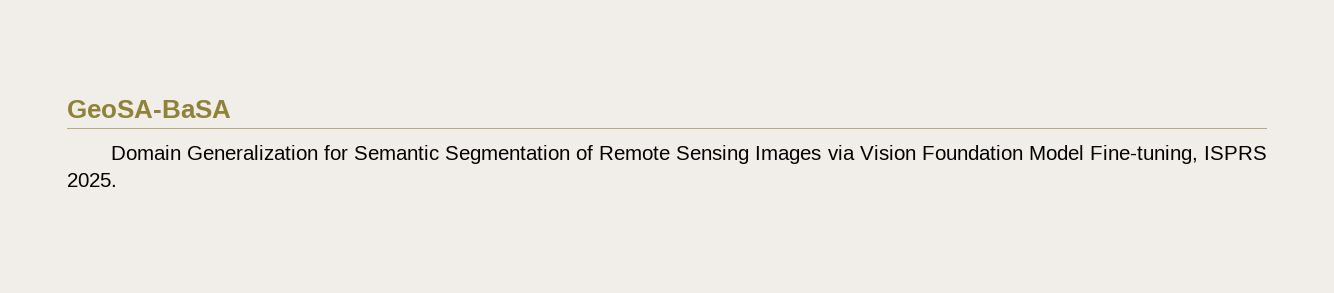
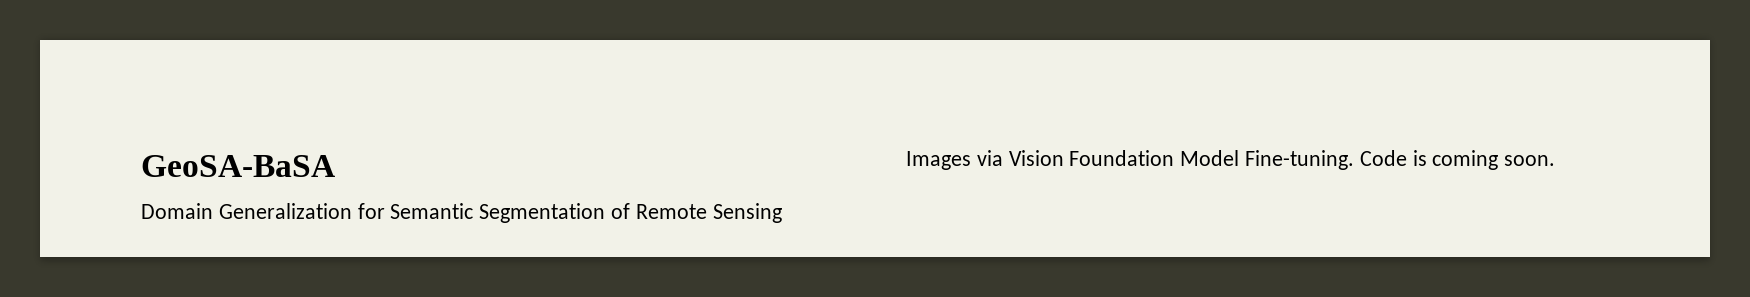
- Domain Generalization for Semantic Segmentation of Remote Sensing Images via Vision Foundation Model Fine-tuning, ISPRS 2025.
+ Domain Generalization for Semantic Segmentation of Remote Sensing Images via Vision Foundation Model Fine-tuning. Code is coming soon.

